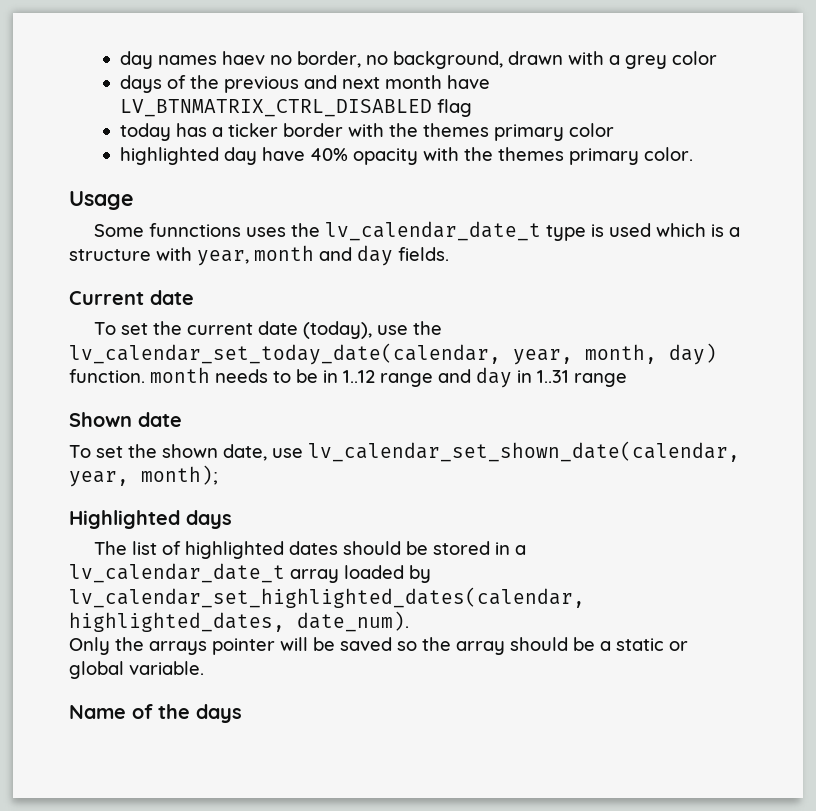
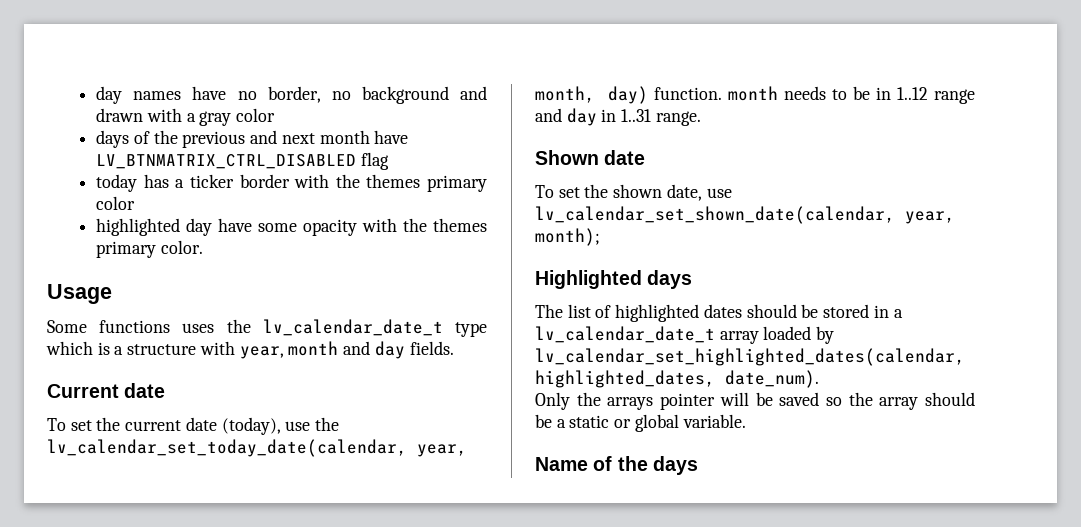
- day names haev no border, no background, drawn with a grey color
+ day names have no border, no background and drawn with a gray color
- highlighted day have 40% opacity with the themes primary color.
+ highlighted day have some opacity with the themes primary color.
- Some funnctions uses the lv_calendar_date_t type is used which is a structure with year, month and day fields.
+ Some functions uses the lv_calendar_date_t type which is a structure with year, month and day fields.
- To set the current date (today), use the lv_calendar_set_today_date(calendar, year, month, day) function. month needs to be in 1..12 range and day in 1..31 range
+ To set the current date (today), use the lv_calendar_set_today_date(calendar, year, month, day) function. month needs to be in 1..12 range and day in 1..31 range.

